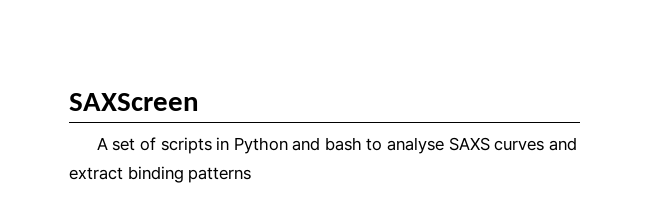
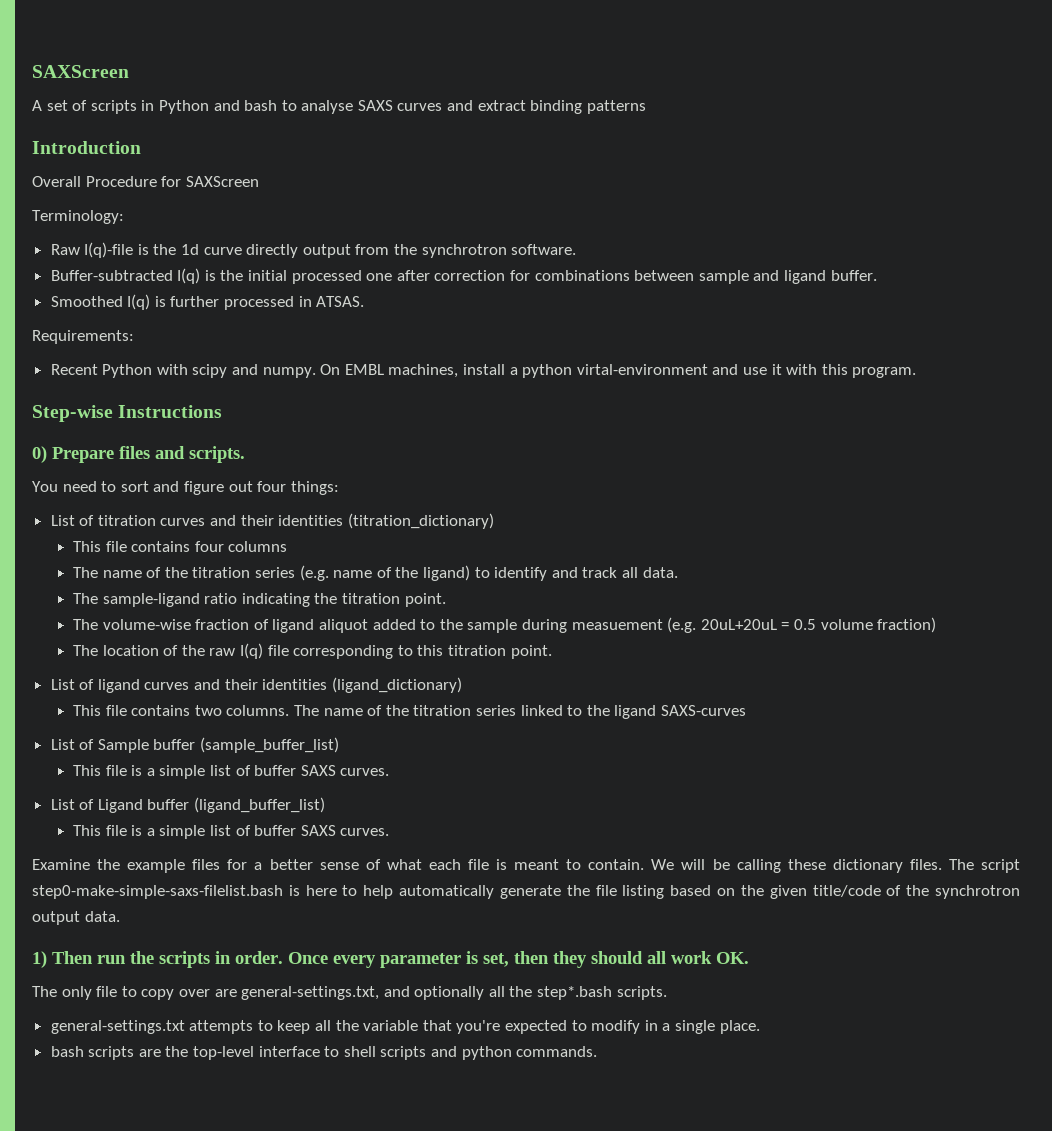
+ Introduction
+ Overall Procedure for SAXScreen
+ Terminology:
+ Raw I(q)-file is the 1d curve directly output from the synchrotron software.
+ Buffer-subtracted I(q) is the initial processed one after correction for combinations between sample and ligand buffer.
+ Smoothed I(q) is further processed in ATSAS.
+ Requirements:
+ Recent Python with scipy and numpy. On EMBL machines, install a python virtal-environment and use it with this program.
+ Step-wise Instructions
+ 0) Prepare files and scripts.
+ You need to sort and figure out four things:
+ List of titration curves and their identities (titration_dictionary)
+ This file contains four columns
+ The name of the titration series (e.g. name of the ligand) to identify and track all data.
+ The sample-ligand ratio indicating the titration point.
+ The volume-wise fraction of ligand aliquot added to the sample during measuement (e.g. 20uL+20uL = 0.5 volume fraction)
+ The location of the raw I(q) file corresponding to this titration point.
+ List of ligand curves and their identities (ligand_dictionary)
+ This file contains two columns. The name of the titration series linked to the ligand SAXS-curves
+ List of Sample buffer (sample_buffer_list)
+ This file is a simple list of buffer SAXS curves.
+ List of Ligand buffer (ligand_buffer_list)
+ This file is a simple list of buffer SAXS curves.
+ Examine the example files for a better sense of what each file is meant to contain. We will be calling these dictionary files. The script step0-make-simple-saxs-filelist.bash is here to help automatically generate the file listing based on the given title/code of the synchrotron output data.
+ 1) Then run the scripts in order. Once every parameter is set, then they should all work OK.
+ The only file to copy over are general-settings.txt, and optionally all the step*.bash scripts.
+ general-settings.txt attempts to keep all the variable that you're expected to modify in a single place.
+ bash scripts are the top-level interface to shell scripts and python commands.

